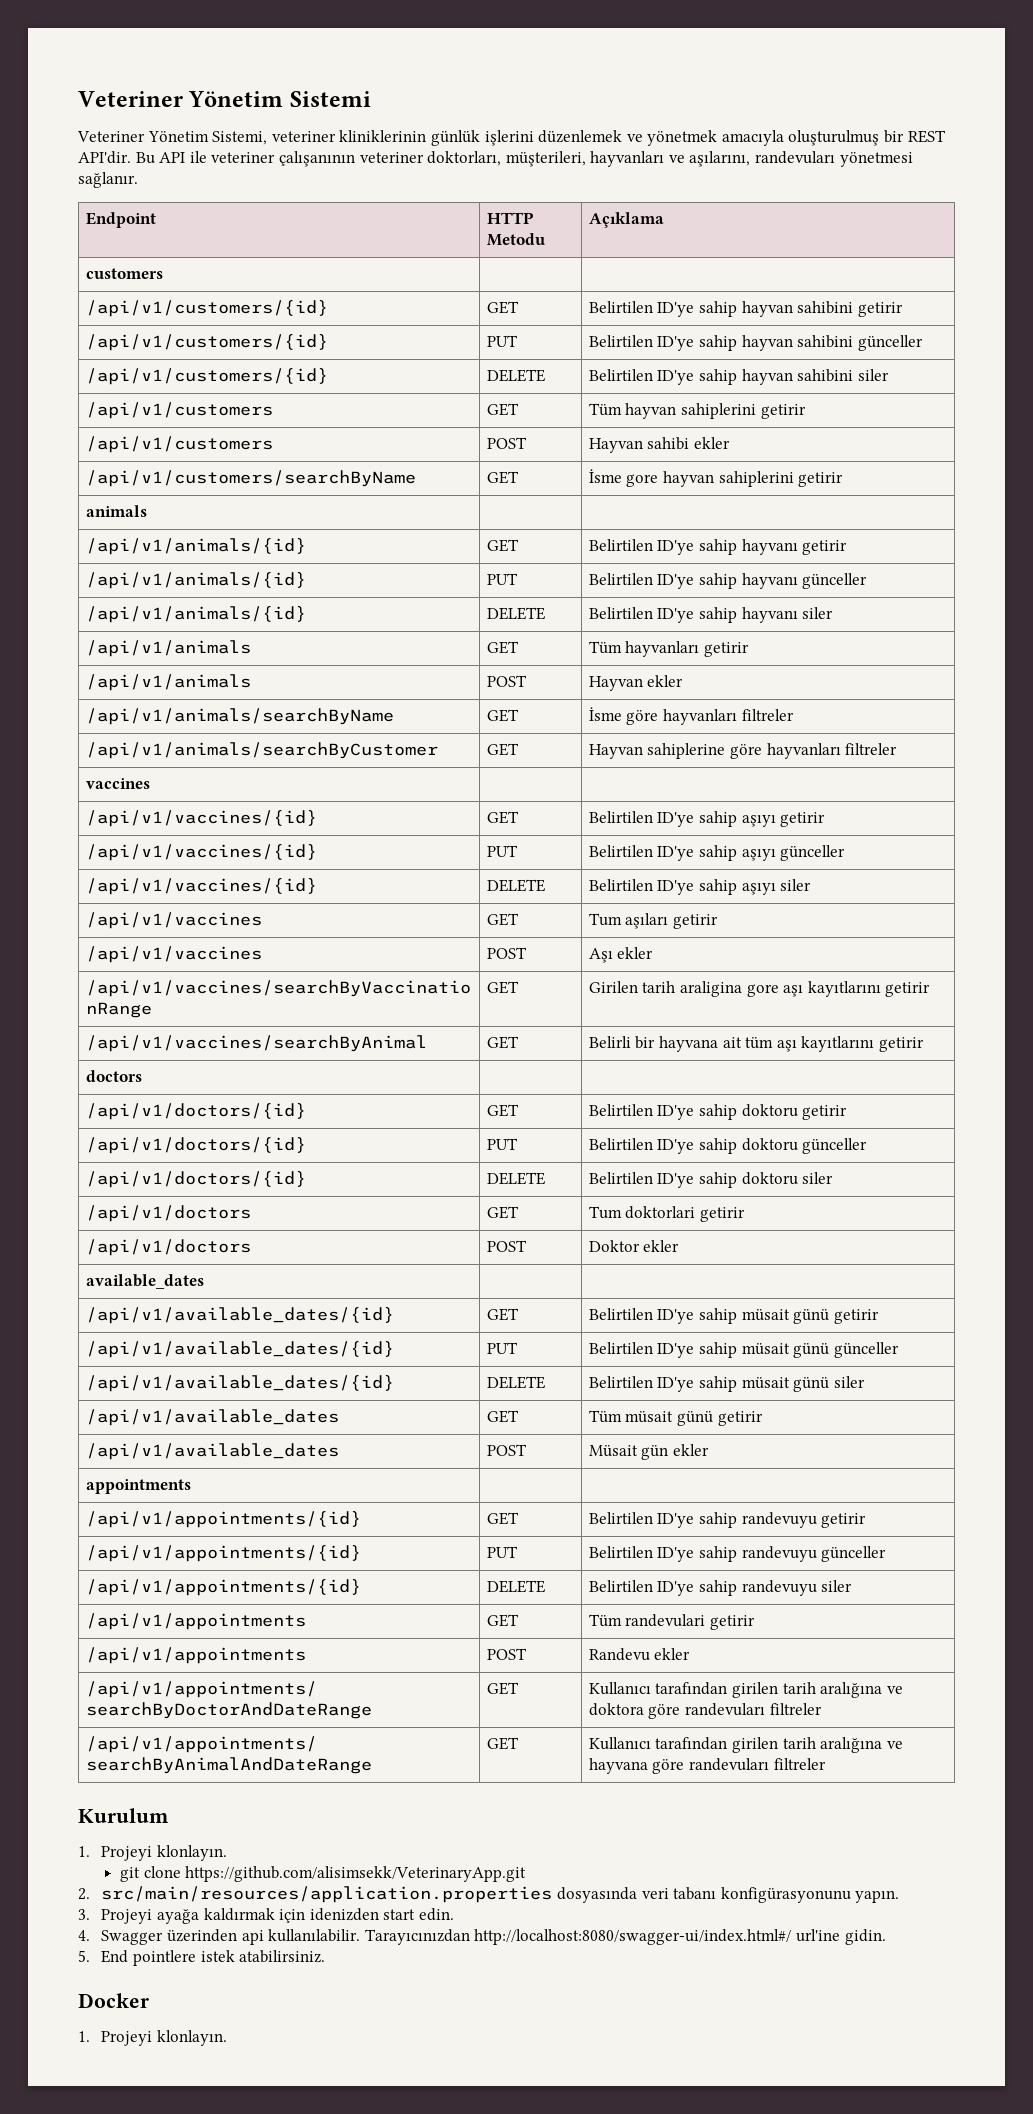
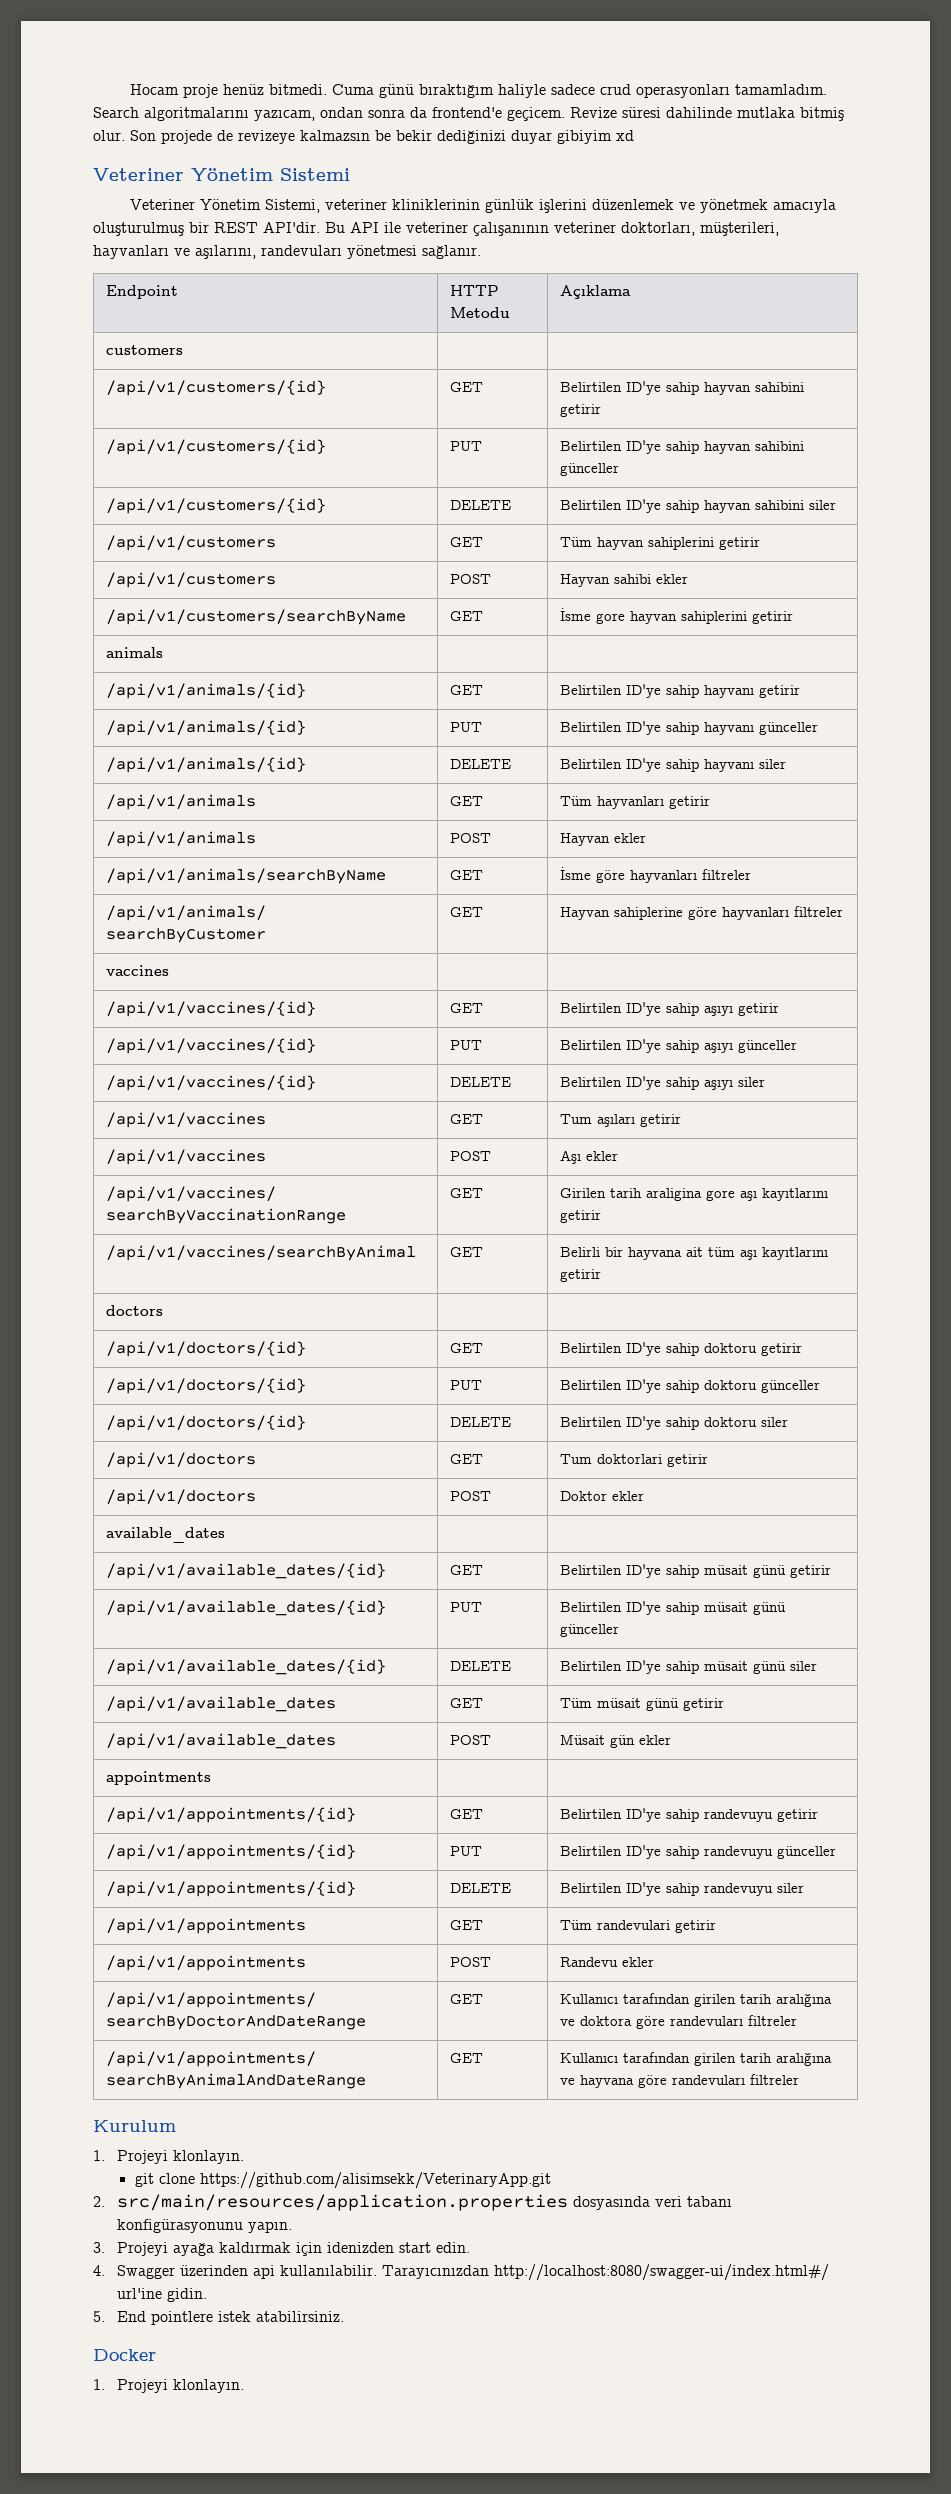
+ Hocam proje henüz bitmedi. Cuma günü bıraktığım haliyle sadece crud operasyonları tamamladım. Search algoritmalarını yazıcam, ondan sonra da frontend'e geçicem. Revize süresi dahilinde mutlaka bitmiş olur. Son projede de revizeye kalmazsın be bekir dediğinizi duyar gibiyim xd

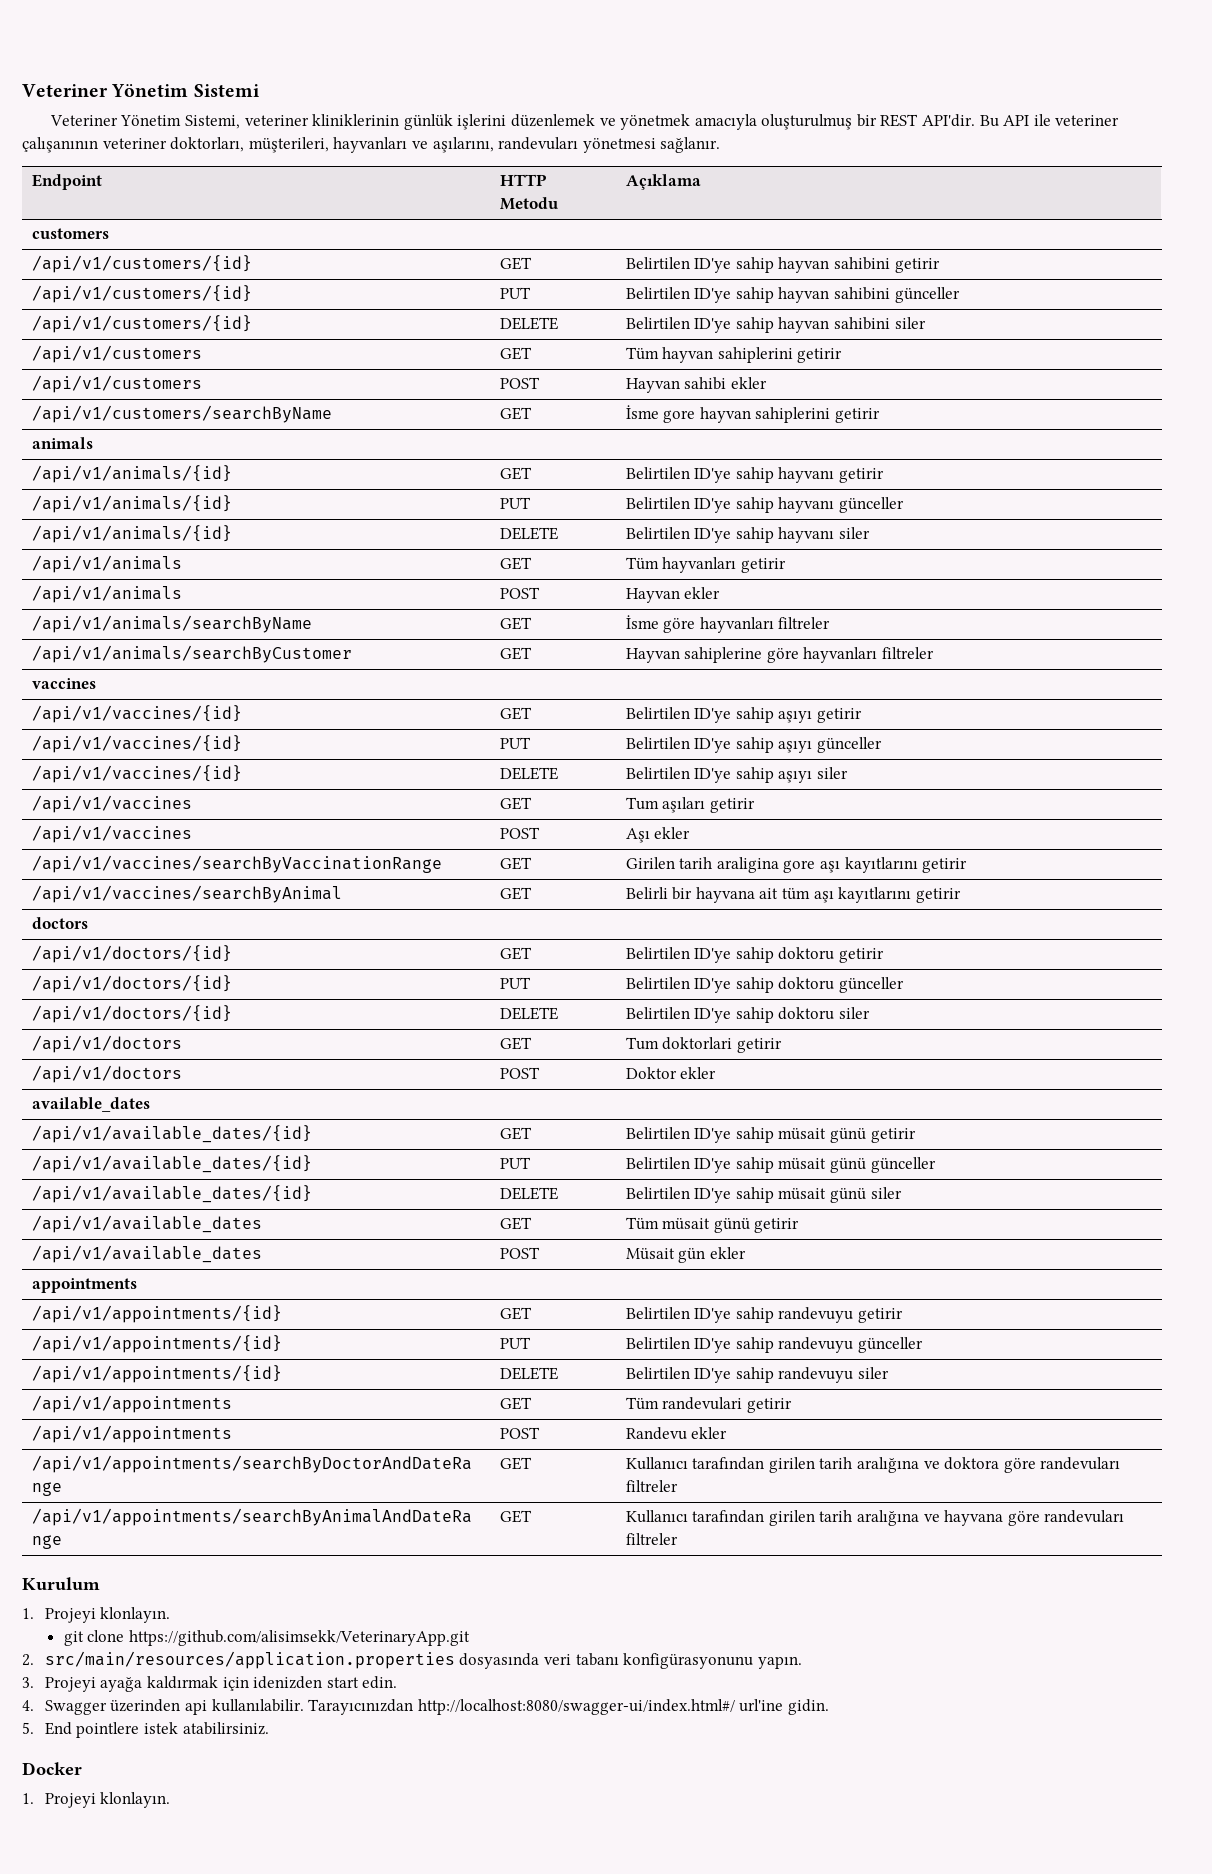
- Hocam proje henüz bitmedi. Cuma günü bıraktığım haliyle sadece crud operasyonları tamamladım. Search algoritmalarını yazıcam, ondan sonra da frontend'e geçicem. Revize süresi dahilinde mutlaka bitmiş olur. Son projede de revizeye kalmazsın be bekir dediğinizi duyar gibiyim xd

